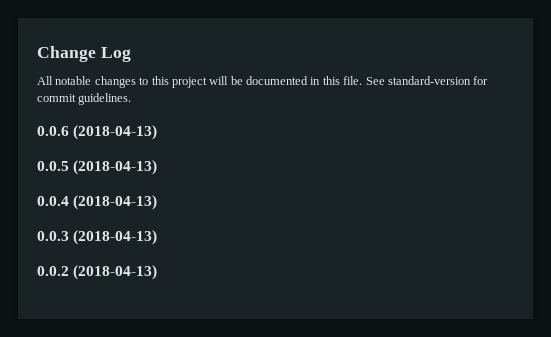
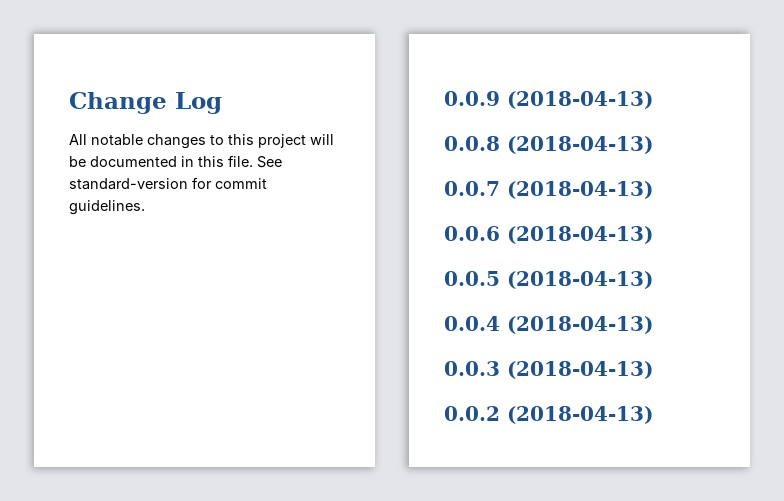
+ 0.0.9 (2018-04-13)
+ 0.0.8 (2018-04-13)
+ 0.0.7 (2018-04-13)

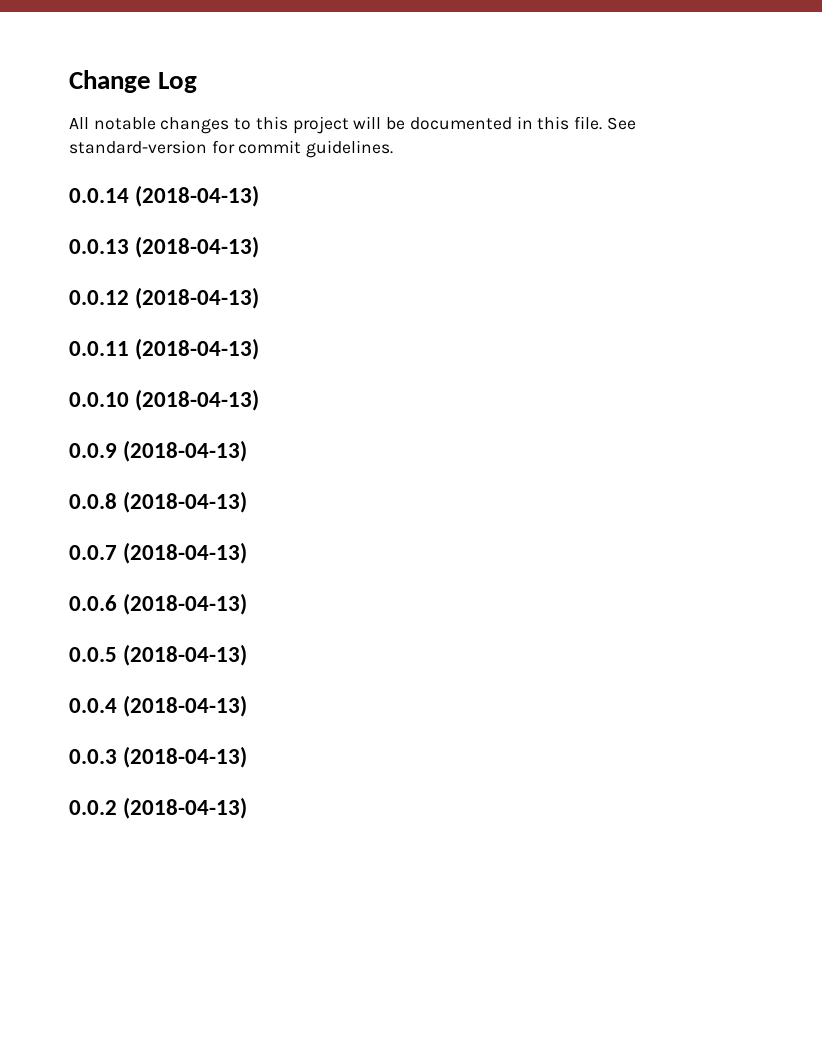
+ 0.0.14 (2018-04-13)
+ 0.0.13 (2018-04-13)
+ 0.0.12 (2018-04-13)
+ 0.0.11 (2018-04-13)
+ 0.0.10 (2018-04-13)

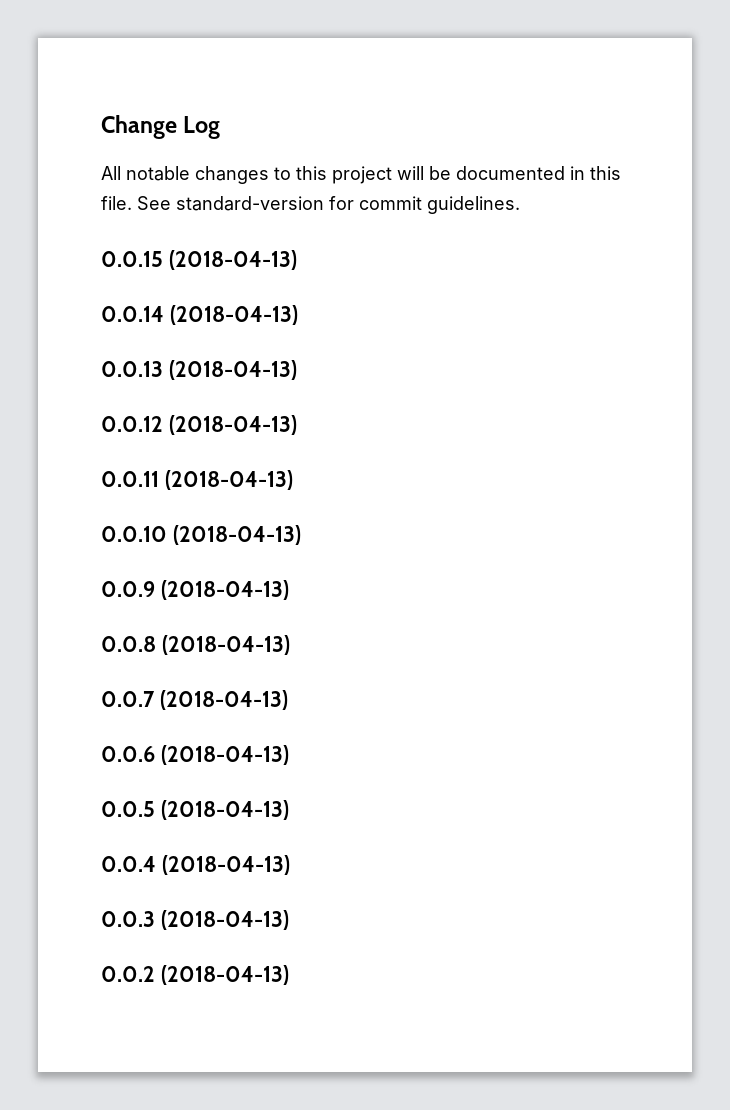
+ 0.0.15 (2018-04-13)

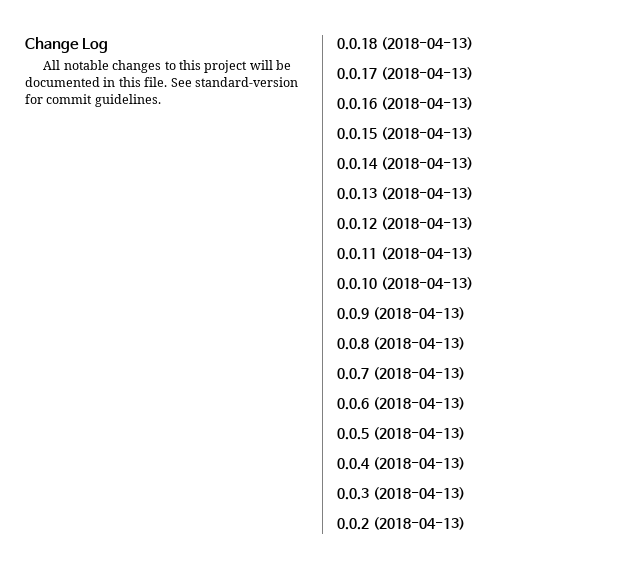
+ 0.0.18 (2018-04-13)
+ 0.0.17 (2018-04-13)
+ 0.0.16 (2018-04-13)

